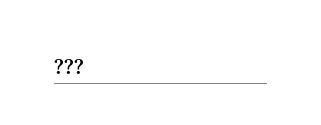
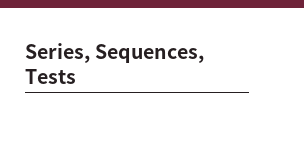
- ???
+ Series, Sequences, Tests

